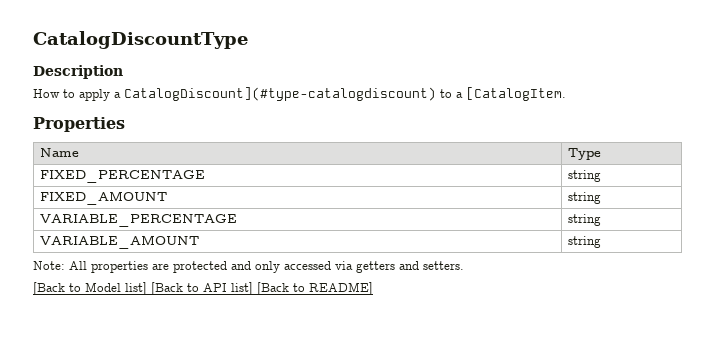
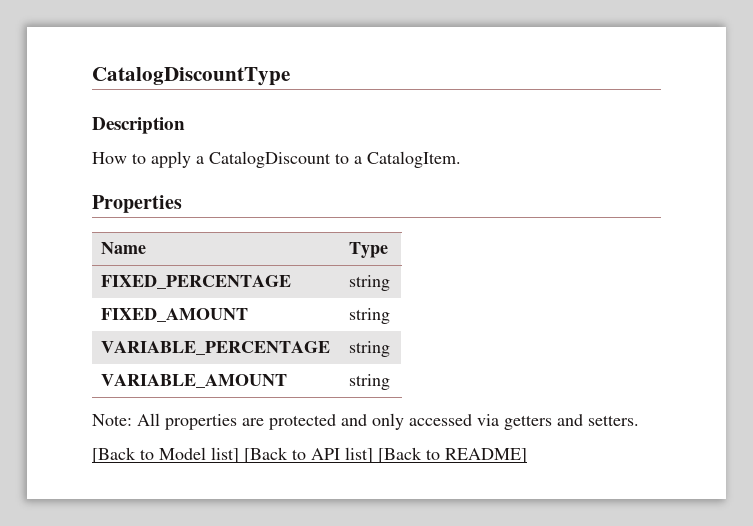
- How to apply a CatalogDiscount](#type-catalogdiscount) to a [CatalogItem.
+ How to apply a CatalogDiscount to a CatalogItem.

